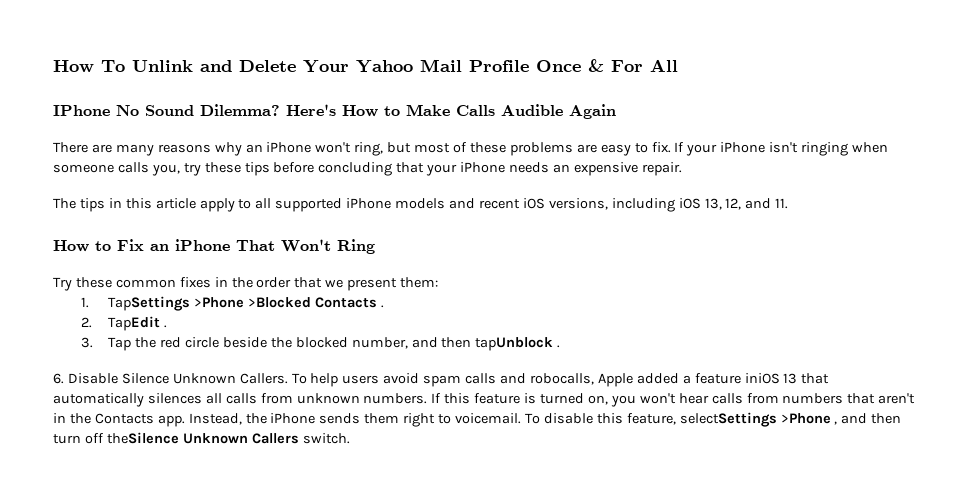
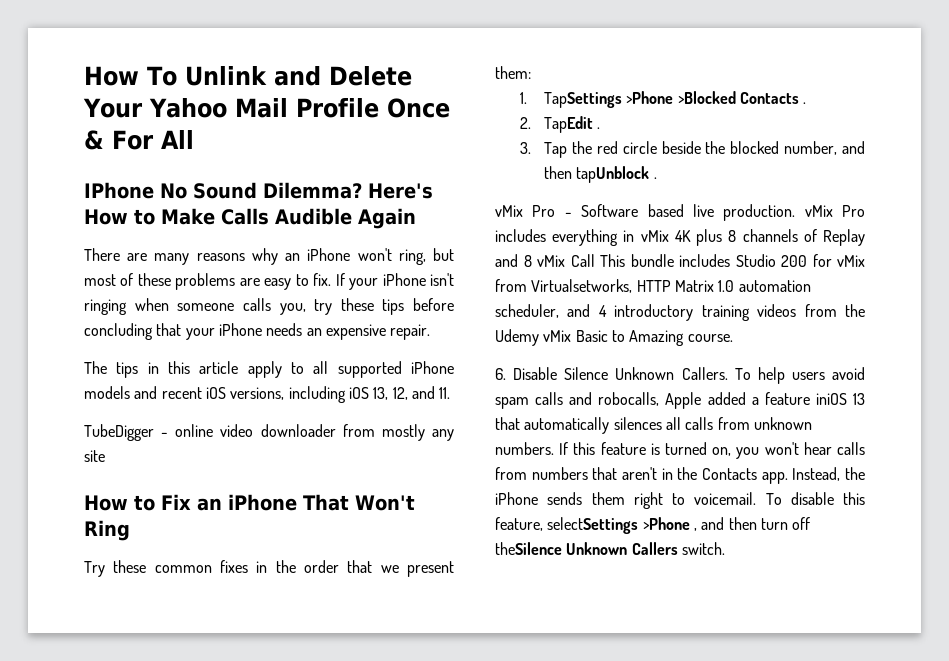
+ TubeDigger - online video downloader from mostly any site
+ vMix Pro - Software based live production. vMix Pro includes everything in vMix 4K plus 8 channels of Replay and 8 vMix Call This bundle includes Studio 200 for vMix from Virtualsetworks, HTTP Matrix 1.0 automation scheduler, and 4 introductory training videos from the Udemy vMix Basic to Amazing course.

